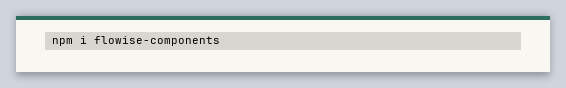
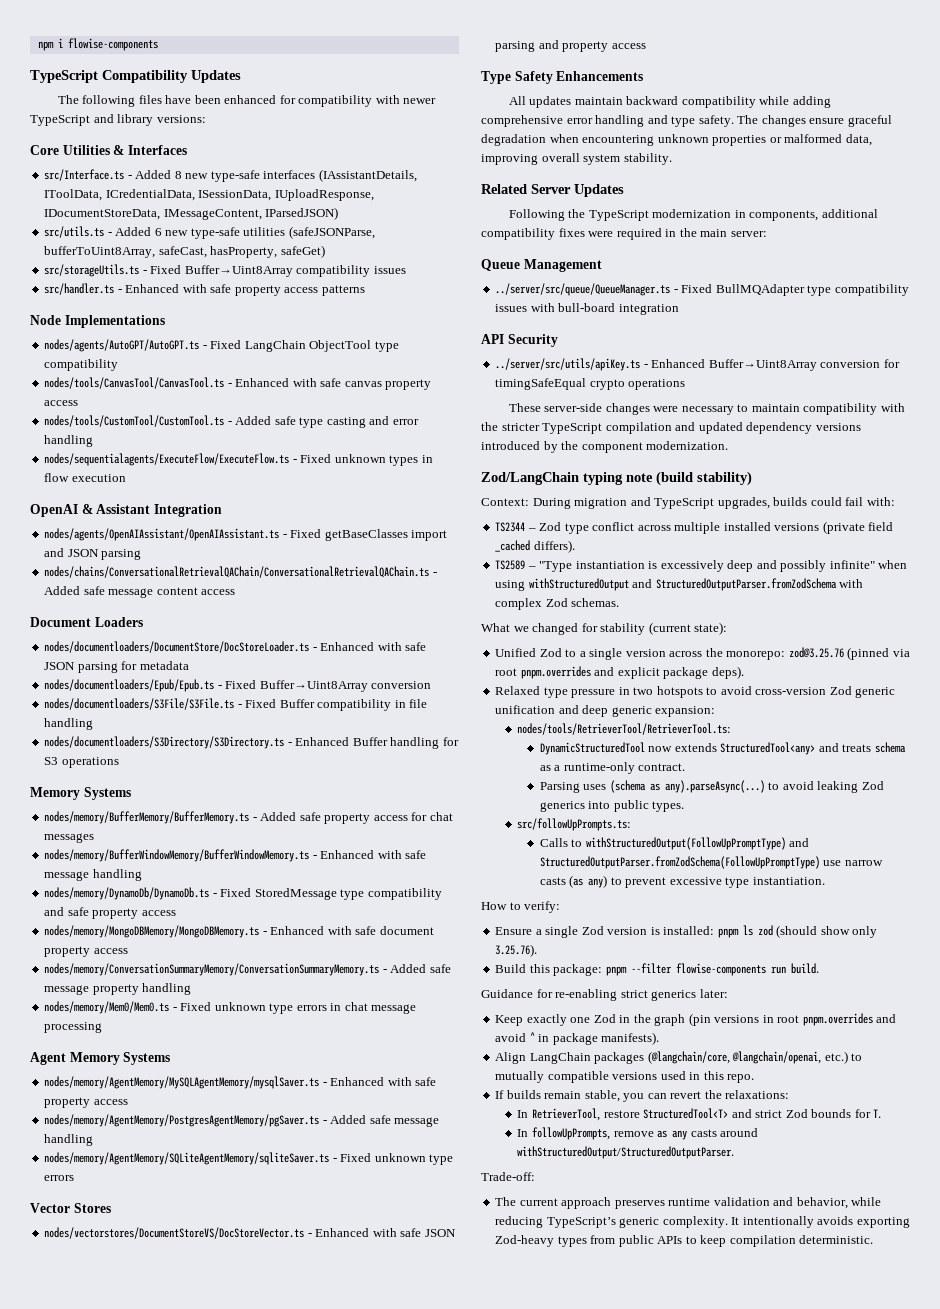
+ TypeScript Compatibility Updates
+ The following files have been enhanced for compatibility with newer TypeScript and library versions:
+ Core Utilities & Interfaces
+ src/Interface.ts - Added 8 new type-safe interfaces (IAssistantDetails, IToolData, ICredentialData, ISessionData, IUploadResponse, IDocumentStoreData, IMessageContent, IParsedJSON)
+ src/utils.ts - Added 6 new type-safe utilities (safeJSONParse, bufferToUint8Array, safeCast, hasProperty, safeGet)
+ src/storageUtils.ts - Fixed Buffer→Uint8Array compatibility issues
+ src/handler.ts - Enhanced with safe property access patterns
+ Node Implementations
+ nodes/agents/AutoGPT/AutoGPT.ts - Fixed LangChain ObjectTool type compatibility
+ nodes/tools/CanvasTool/CanvasTool.ts - Enhanced with safe canvas property access
+ nodes/tools/CustomTool/CustomTool.ts - Added safe type casting and error handling
+ nodes/sequentialagents/ExecuteFlow/ExecuteFlow.ts - Fixed unknown types in flow execution
+ OpenAI & Assistant Integration
+ nodes/agents/OpenAIAssistant/OpenAIAssistant.ts - Fixed getBaseClasses import and JSON parsing
+ nodes/chains/ConversationalRetrievalQAChain/ConversationalRetrievalQAChain.ts - Added safe message content access
+ Document Loaders
+ nodes/documentloaders/DocumentStore/DocStoreLoader.ts - Enhanced with safe JSON parsing for metadata
+ nodes/documentloaders/Epub/Epub.ts - Fixed Buffer→Uint8Array conversion
+ nodes/documentloaders/S3File/S3File.ts - Fixed Buffer compatibility in file handling
+ nodes/documentloaders/S3Directory/S3Directory.ts - Enhanced Buffer handling for S3 operations
+ Memory Systems
+ nodes/memory/BufferMemory/BufferMemory.ts - Added safe property access for chat messages
+ nodes/memory/BufferWindowMemory/BufferWindowMemory.ts - Enhanced with safe message handling
+ nodes/memory/DynamoDb/DynamoDb.ts - Fixed StoredMessage type compatibility and safe property access
+ nodes/memory/MongoDBMemory/MongoDBMemory.ts - Enhanced with safe document property access
+ nodes/memory/ConversationSummaryMemory/ConversationSummaryMemory.ts - Added safe message property handling
+ nodes/memory/Mem0/Mem0.ts - Fixed unknown type errors in chat message processing
+ Agent Memory Systems
+ nodes/memory/AgentMemory/MySQLAgentMemory/mysqlSaver.ts - Enhanced with safe property access
+ nodes/memory/AgentMemory/PostgresAgentMemory/pgSaver.ts - Added safe message handling
+ nodes/memory/AgentMemory/SQLiteAgentMemory/sqliteSaver.ts - Fixed unknown type errors
+ Vector Stores
+ nodes/vectorstores/DocumentStoreVS/DocStoreVector.ts - Enhanced with safe JSON parsing and property access
+ Type Safety Enhancements
+ All updates maintain backward compatibility while adding comprehensive error handling and type safety. The changes ensure graceful degradation when encountering unknown properties or malformed data, improving overall system stability.
+ Related Server Updates
+ Following the TypeScript modernization in components, additional compatibility fixes were required in the main server:
+ Queue Management
+ ../server/src/queue/QueueManager.ts - Fixed BullMQAdapter type compatibility issues with bull-board integration
+ API Security
+ ../server/src/utils/apiKey.ts - Enhanced Buffer→Uint8Array conversion for timingSafeEqual crypto operations
+ These server-side changes were necessary to maintain compatibility with the stricter TypeScript compilation and updated dependency versions introduced by the component modernization.
+ Zod/LangChain typing note (build stability)
+ Context: During migration and TypeScript upgrades, builds could fail with:
+ TS2344 – Zod type conflict across multiple installed versions (private field _cached differs).
+ TS2589 – "Type instantiation is excessively deep and possibly infinite" when using withStructuredOutput and StructuredOutputParser.fromZodSchema with complex Zod schemas.
+ What we changed for stability (current state):
+ Unified Zod to a single version across the monorepo: zod@3.25.76 (pinned via root pnpm.overrides and explicit package deps).
+ Relaxed type pressure in two hotspots to avoid cross-version Zod generic unification and deep generic expansion:
+ nodes/tools/RetrieverTool/RetrieverTool.ts:
+ DynamicStructuredTool now extends StructuredTool<any> and treats schema as a runtime-only contract.
+ Parsing uses (schema as any).parseAsync(...) to avoid leaking Zod generics into public types.
+ src/followUpPrompts.ts:
+ Calls to withStructuredOutput(FollowUpPromptType) and StructuredOutputParser.fromZodSchema(FollowUpPromptType) use narrow casts (as any) to prevent excessive type instantiation.
+ How to verify:
+ Ensure a single Zod version is installed: pnpm ls zod (should show only 3.25.76).
+ Build this package: pnpm --filter flowise-components run build.
+ Guidance for re‑enabling strict generics later:
+ Keep exactly one Zod in the graph (pin versions in root pnpm.overrides and avoid ^ in package manifests).
+ Align LangChain packages (@langchain/core, @langchain/openai, etc.) to mutually compatible versions used in this repo.
+ If builds remain stable, you can revert the relaxations:
+ In RetrieverTool, restore StructuredTool<T> and strict Zod bounds for T.
+ In followUpPrompts, remove as any casts around withStructuredOutput/StructuredOutputParser.
+ Trade‑off:
+ The current approach preserves runtime validation and behavior, while reducing TypeScript’s generic complexity. It intentionally avoids exporting Zod‑heavy types from public APIs to keep compilation deterministic.

